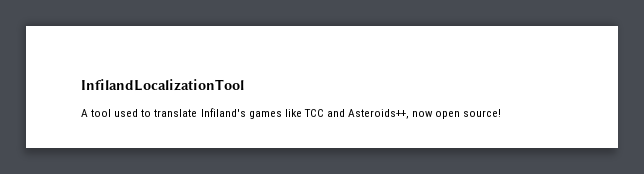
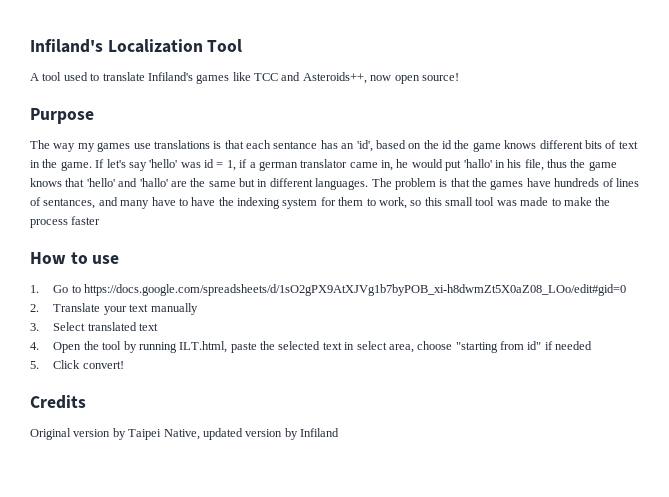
- InfilandLocalizationTool
+ Infiland's Localization Tool
+ Purpose
+ The way my games use translations is that each sentance has an 'id', based on the id the game knows different bits of text in the game. If let's say 'hello' was id = 1, if a german translator came in, he would put 'hallo' in his file, thus the game knows that 'hello' and 'hallo' are the same but in different languages. The problem is that the games have hundreds of lines of sentances, and many have to have the indexing system for them to work, so this small tool was made to make the process faster
+ How to use
+ 1. Go to https://docs.google.com/spreadsheets/d/1sO2gPX9AtXJVg1b7byPOB_xi-h8dwmZt5X0aZ08_LOo/edit#gid=0
+ 2. Translate your text manually
+ 3. Select translated text
+ 4. Open the tool by running ILT.html, paste the selected text in select area, choose "starting from id" if needed
+ 5. Click convert!
+ Credits
+ Original version by Taipei Native, updated version by Infiland

